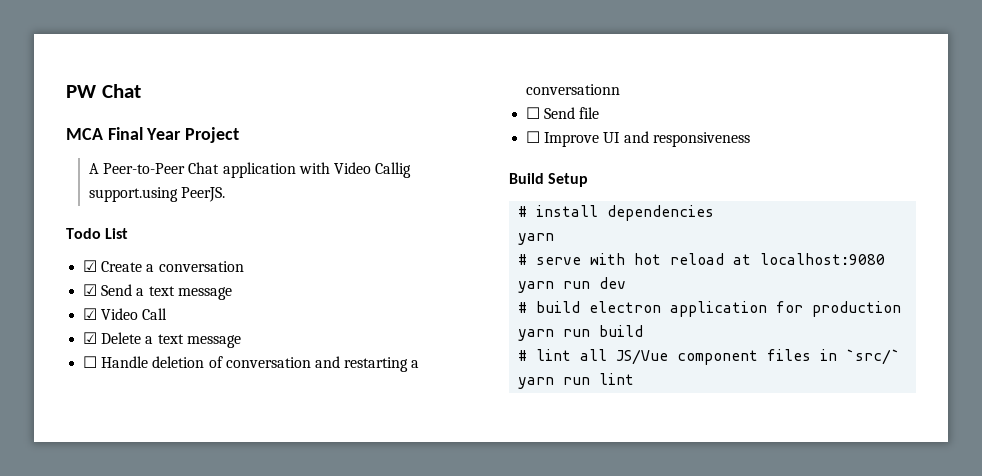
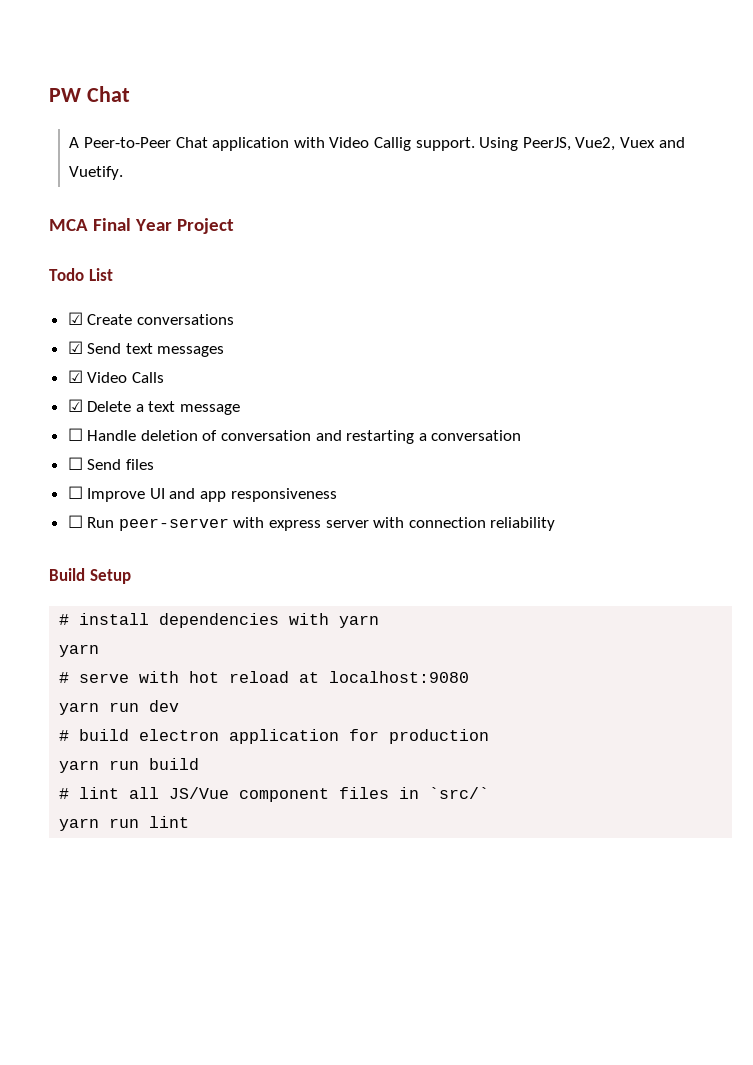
- MCA Final Year Project
- A Peer-to-Peer Chat application with Video Callig support.using PeerJS.
+ A Peer-to-Peer Chat application with Video Callig support. Using PeerJS, Vue2, Vuex and Vuetify.
+ MCA Final Year Project
- ☑ Create a conversation
+ ☑ Create conversations
- ☑ Send a text message
+ ☑ Send text messages
- ☑ Video Call
+ ☑ Video Calls
- ☐ Handle deletion of conversation and restarting a conversationn
+ ☐ Handle deletion of conversation and restarting a conversation
- ☐ Send file
+ ☐ Send files
- ☐ Improve UI and responsiveness
+ ☐ Improve UI and app responsiveness
+ ☐ Run peer-server with express server with connection reliability
- # install dependencies
+ # install dependencies with yarn

